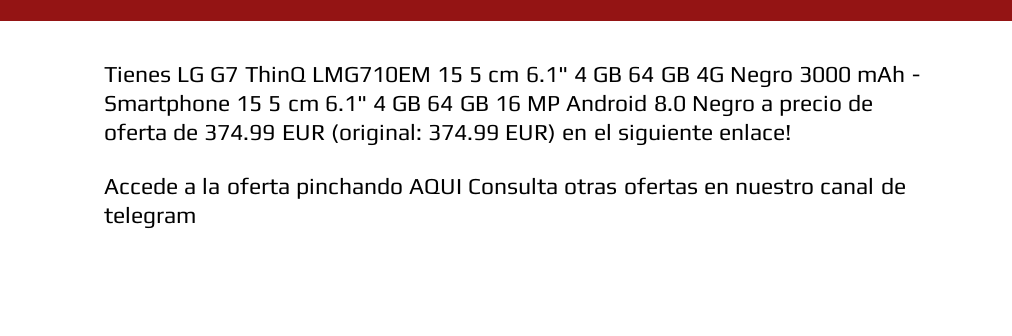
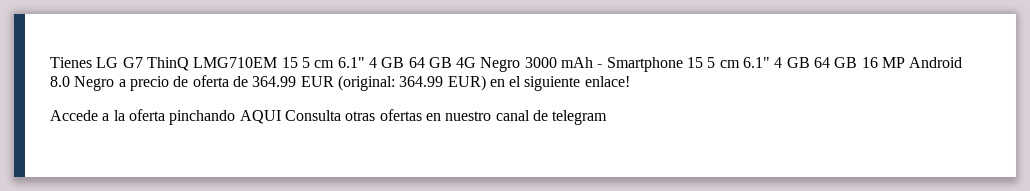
- Tienes LG G7 ThinQ LMG710EM 15 5 cm 6.1" 4 GB 64 GB 4G Negro 3000 mAh - Smartphone 15 5 cm 6.1" 4 GB 64 GB 16 MP Android 8.0 Negro a precio de oferta de 374.99 EUR (original: 374.99 EUR) en el siguiente enlace!
+ Tienes LG G7 ThinQ LMG710EM 15 5 cm 6.1" 4 GB 64 GB 4G Negro 3000 mAh - Smartphone 15 5 cm 6.1" 4 GB 64 GB 16 MP Android 8.0 Negro a precio de oferta de 364.99 EUR (original: 364.99 EUR) en el siguiente enlace!

